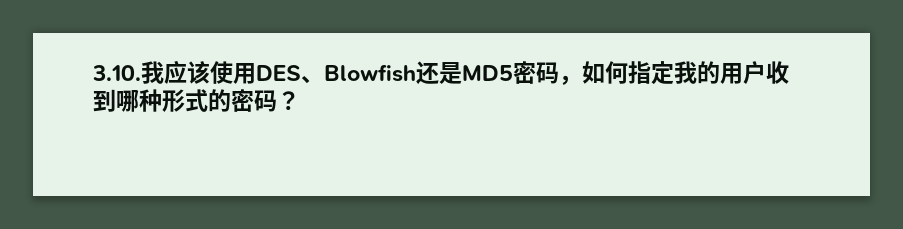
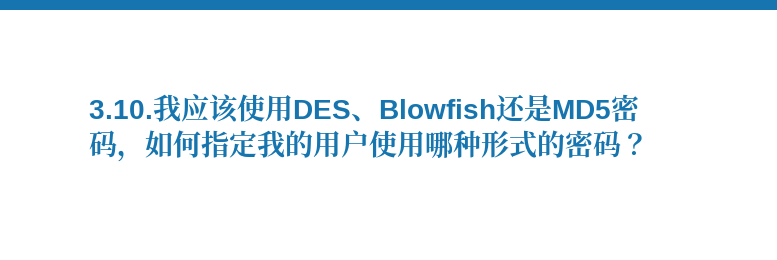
- 3.10.我应该使用DES、Blowfish还是MD5密码，如何指定我的用户收到哪种形式的密码？
+ 3.10.我应该使用DES、Blowfish还是MD5密码，如何指定我的用户使用哪种形式的密码？

